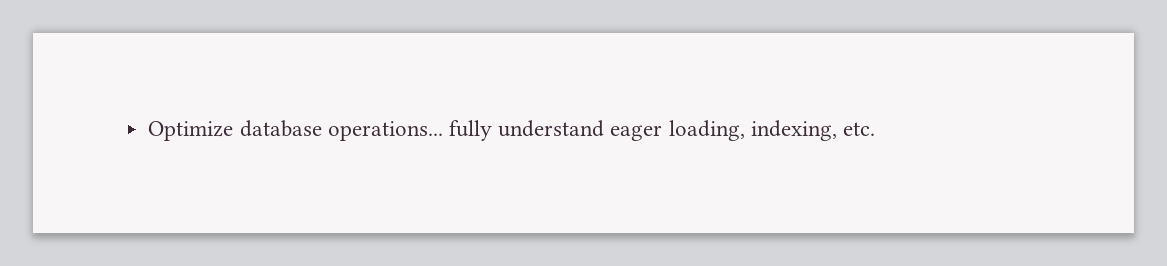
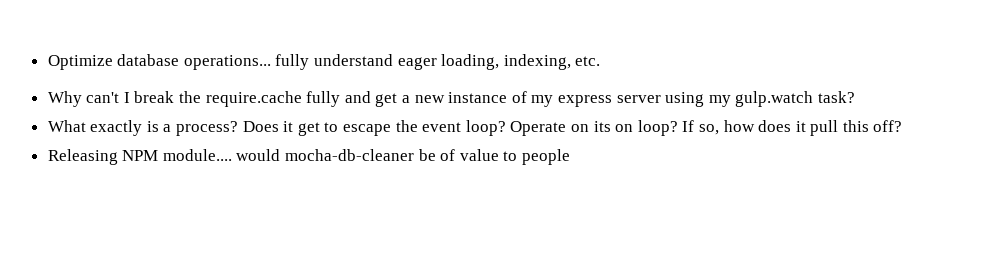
+ Why can't I break the require.cache fully and get a new instance of my express server using my gulp.watch task?
+ What exactly is a process? Does it get to escape the event loop? Operate on its on loop? If so, how does it pull this off?
+ Releasing NPM module.... would mocha-db-cleaner be of value to people

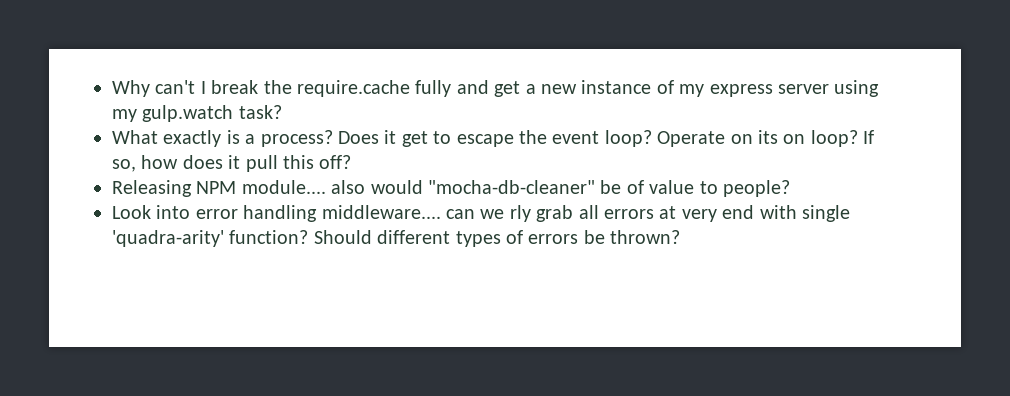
- Optimize database operations... fully understand eager loading, indexing, etc.
- Releasing NPM module.... would mocha-db-cleaner be of value to people
+ Releasing NPM module.... also would "mocha-db-cleaner" be of value to people?
+ Look into error handling middleware.... can we rly grab all errors at very end with single 'quadra-arity' function? Should different types of errors be thrown?

